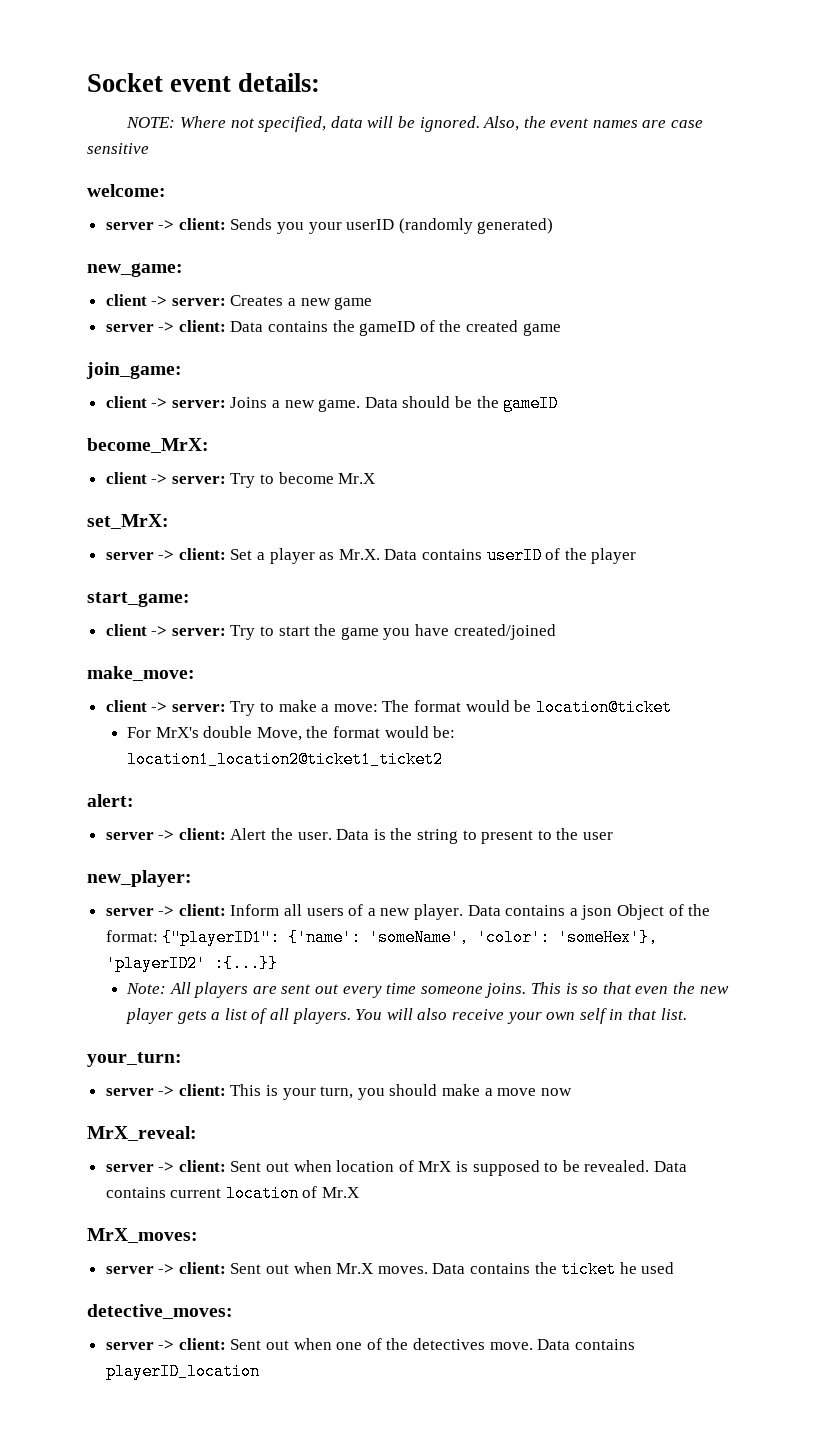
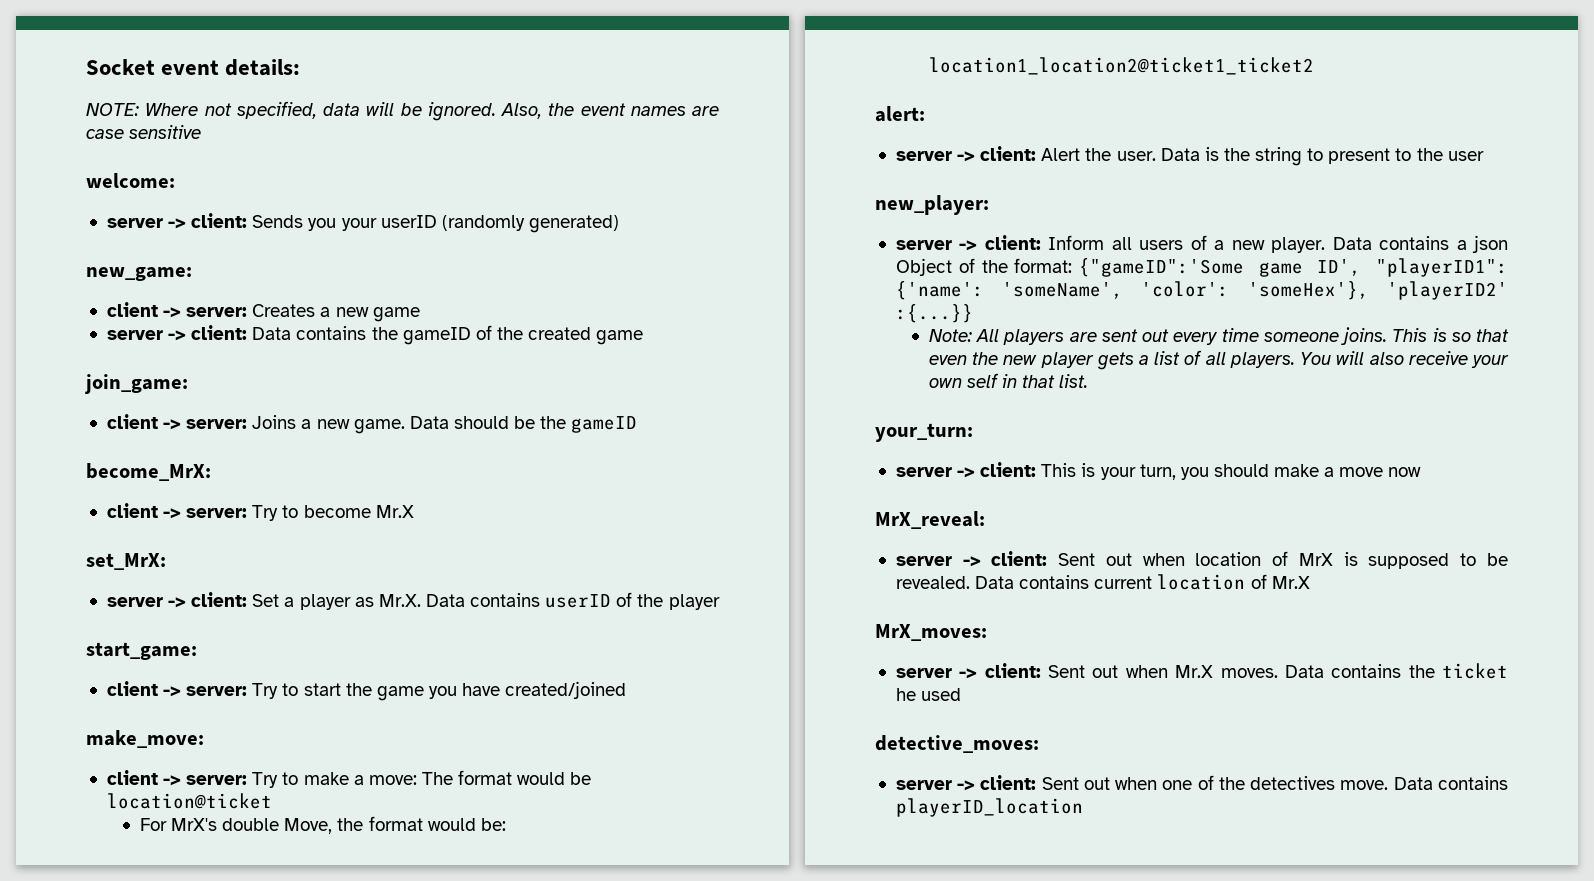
- Data contains a json Object of the format: {"playerID1": {'name': 'someName', 'color': 'someHex'}, 'playerID2' :{...}}
+ Data contains a json Object of the format: {"gameID":'Some game ID', "playerID1": {'name': 'someName', 'color': 'someHex'}, 'playerID2' :{...}}

